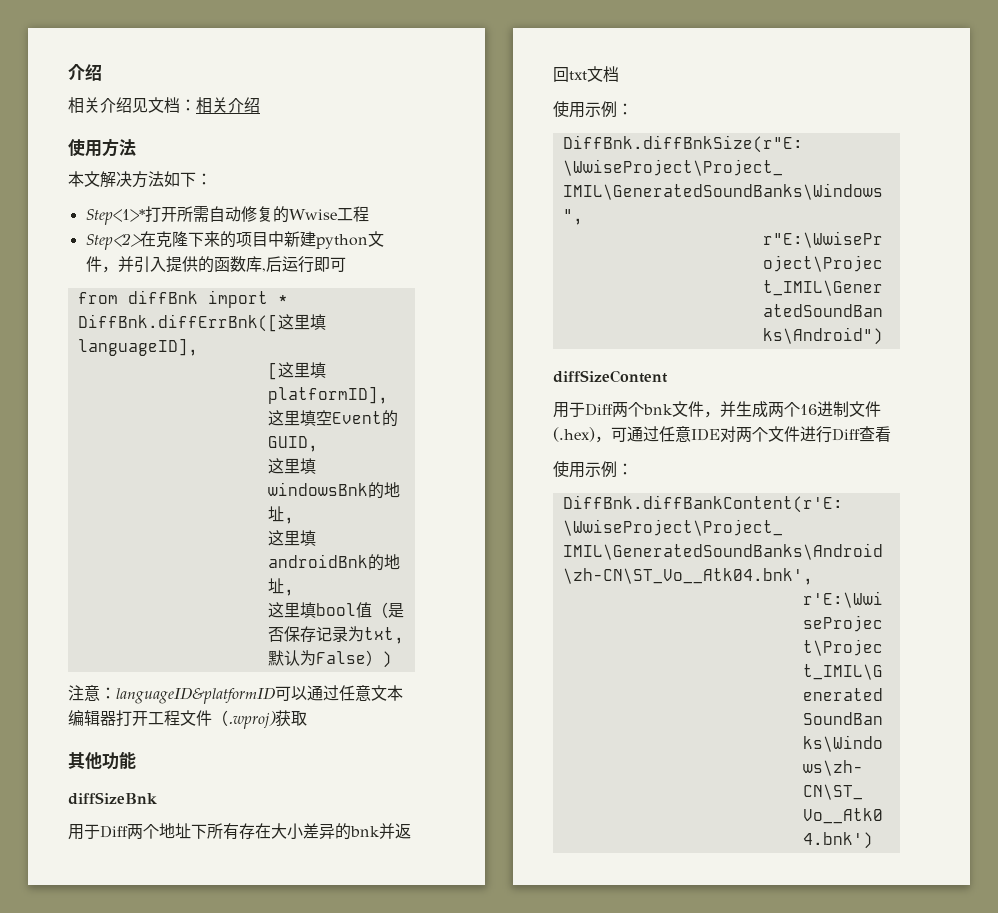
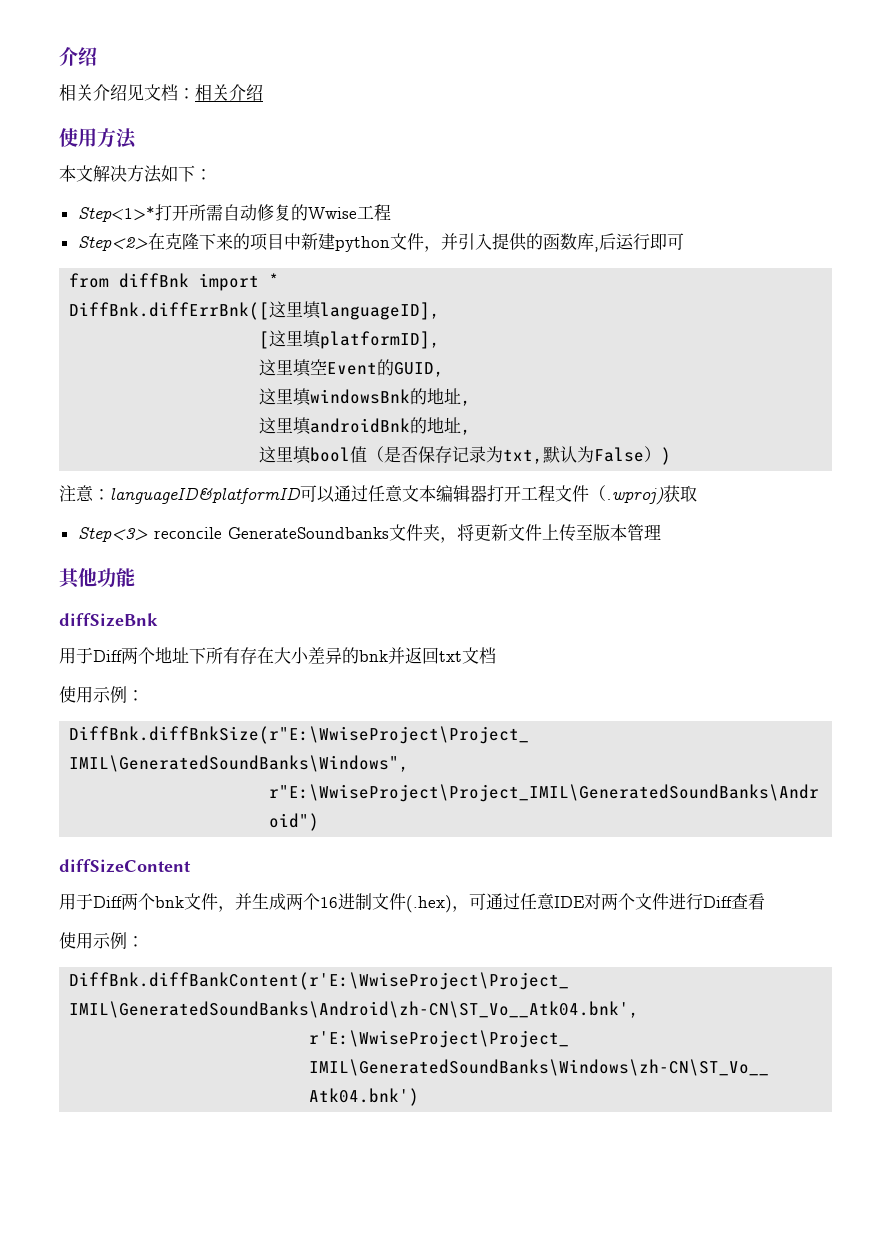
+ Step<3> reconcile GenerateSoundbanks文件夹，将更新文件上传至版本管理

